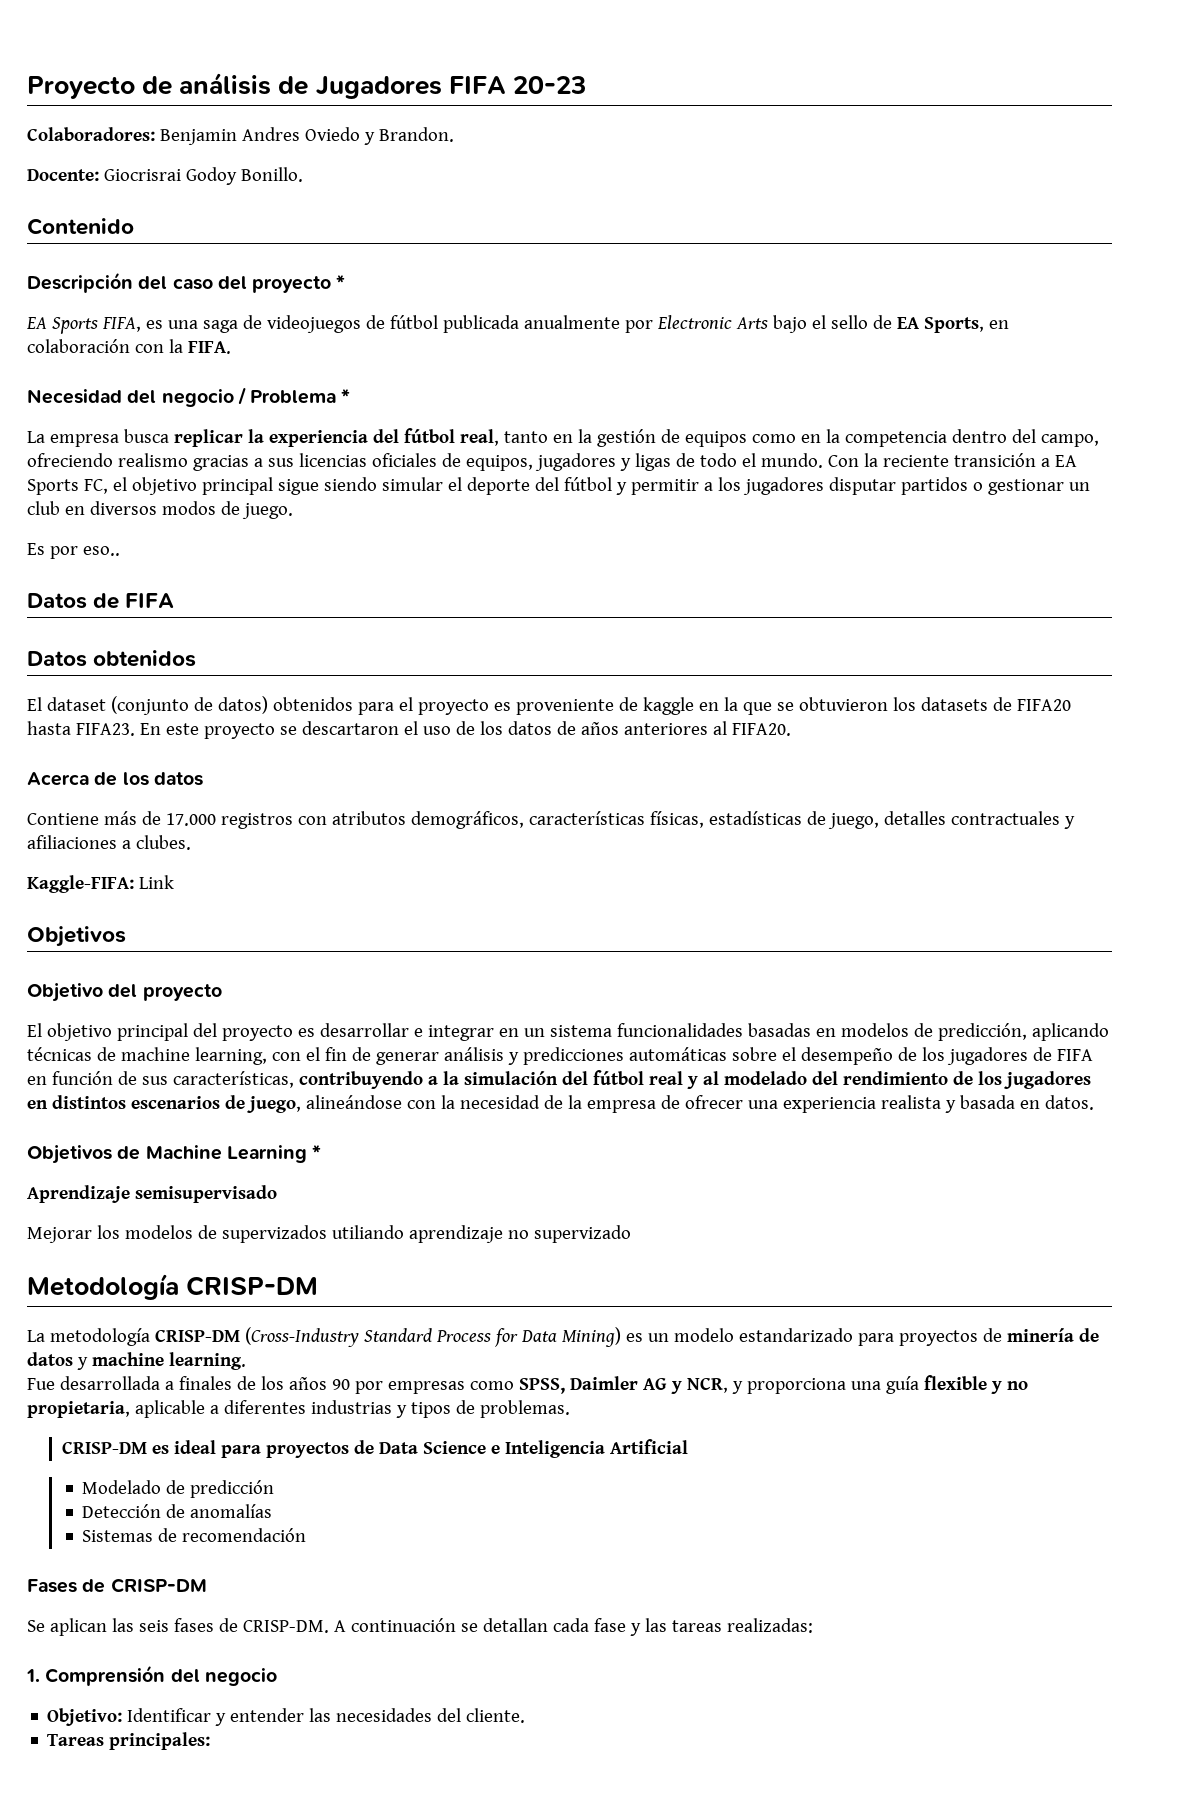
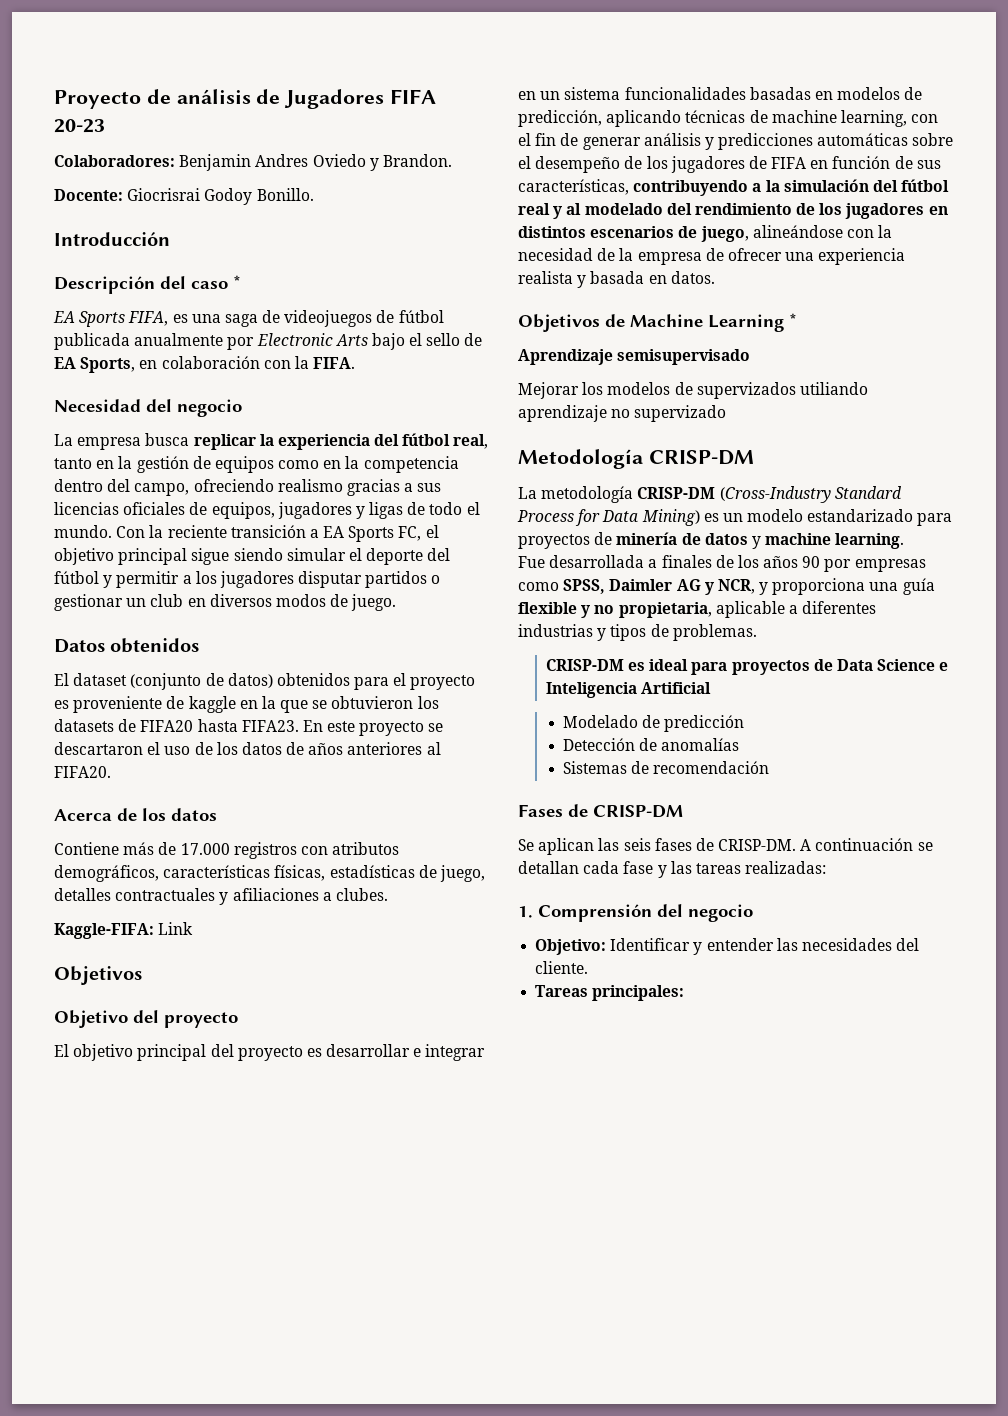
- Contenido
+ Introducción
- Descripción del caso del proyecto *
+ Descripción del caso *
- Necesidad del negocio / Problema *
+ Necesidad del negocio
- Es por eso..
- Datos de FIFA

